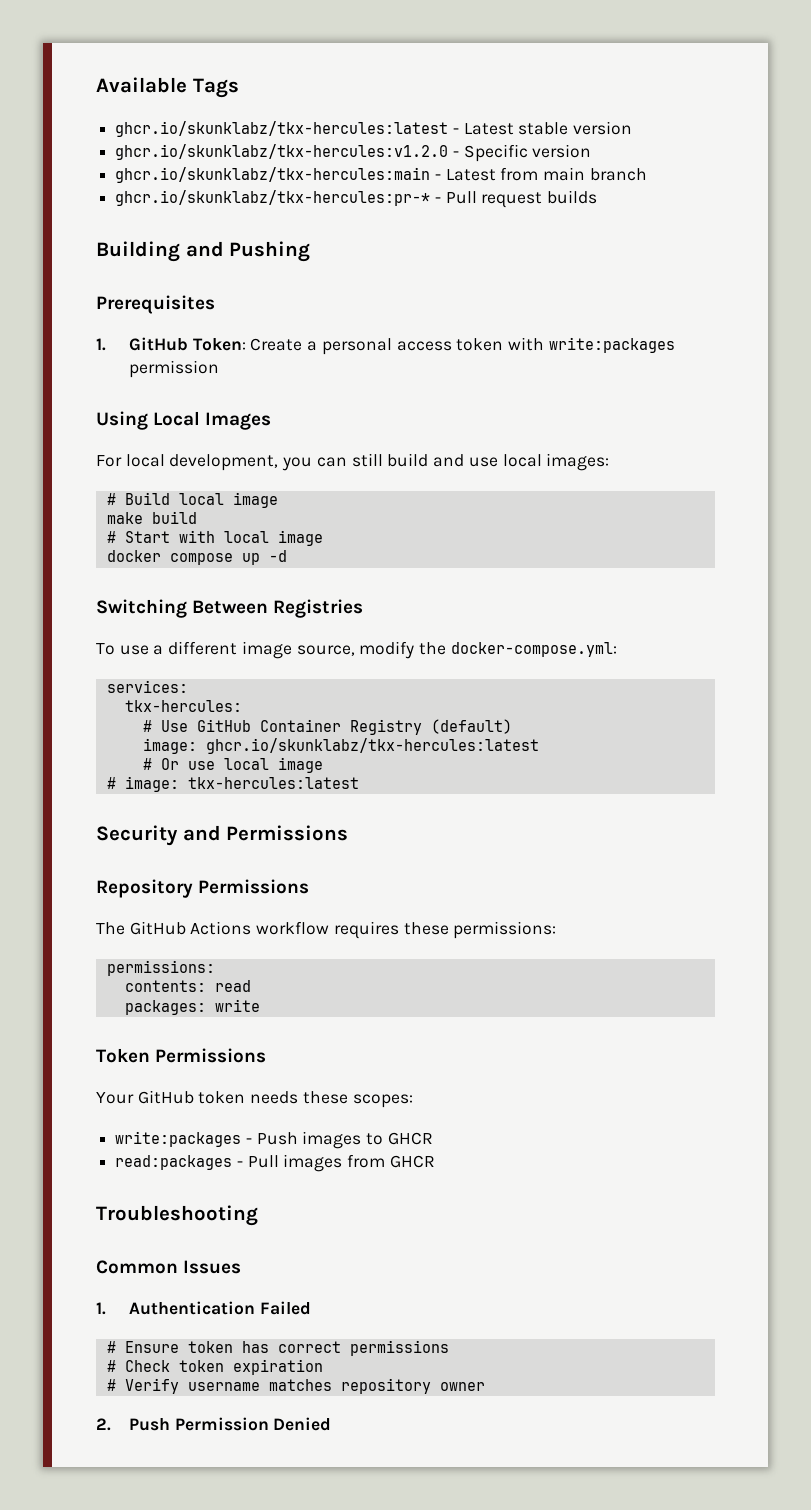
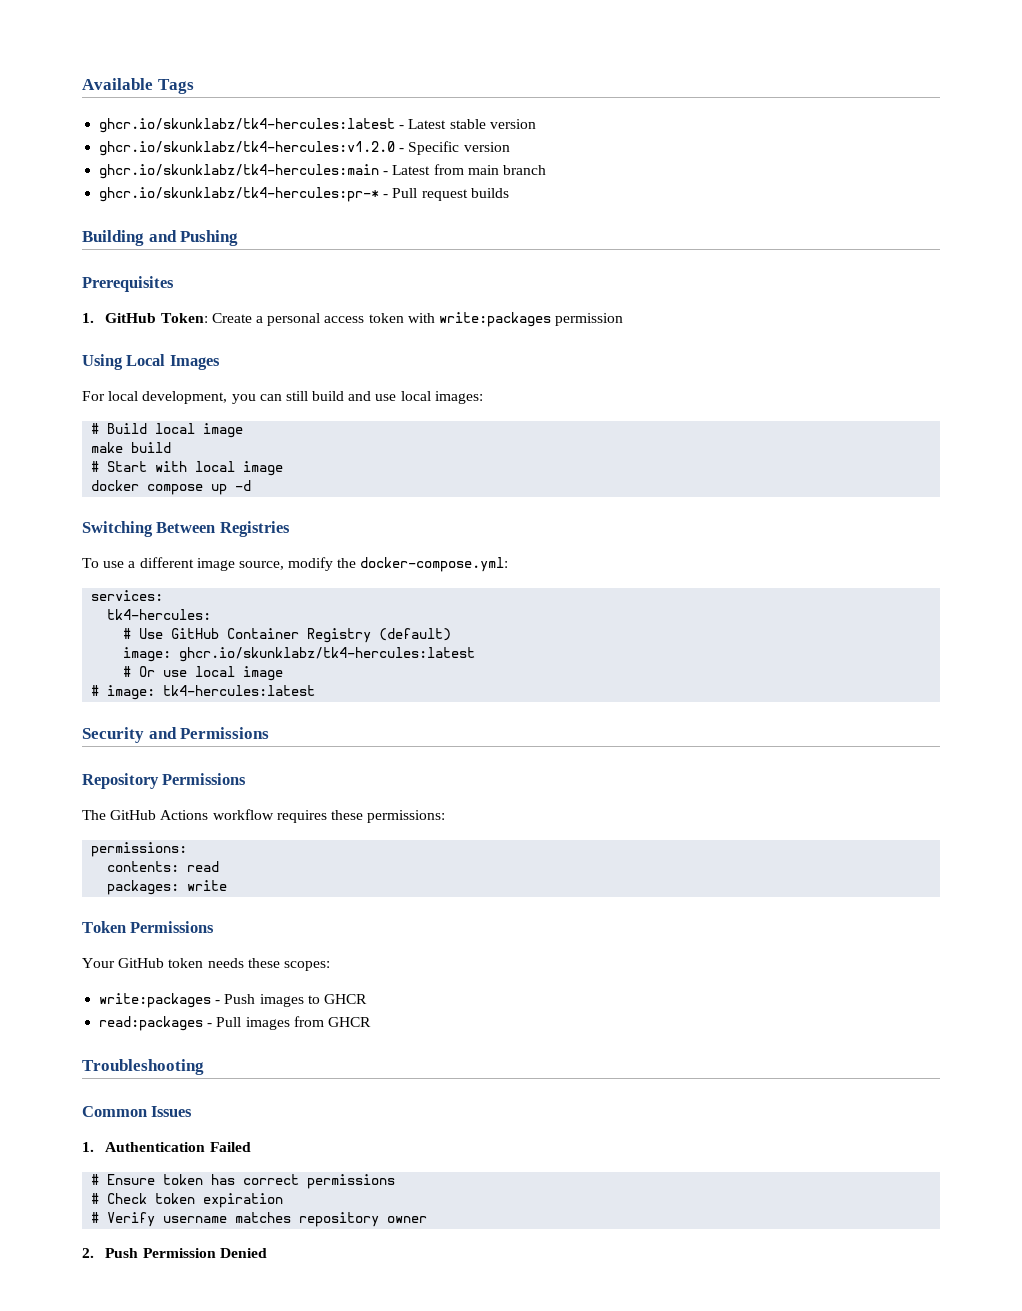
- ghcr.io/skunklabz/tkx-hercules:latest - Latest stable version
+ ghcr.io/skunklabz/tk4-hercules:latest - Latest stable version
- ghcr.io/skunklabz/tkx-hercules:v1.2.0 - Specific version
+ ghcr.io/skunklabz/tk4-hercules:v1.2.0 - Specific version
- ghcr.io/skunklabz/tkx-hercules:main - Latest from main branch
+ ghcr.io/skunklabz/tk4-hercules:main - Latest from main branch
- ghcr.io/skunklabz/tkx-hercules:pr-* - Pull request builds
+ ghcr.io/skunklabz/tk4-hercules:pr-* - Pull request builds
- tkx-hercules:
+ tk4-hercules:
- image: ghcr.io/skunklabz/tkx-hercules:latest
+ image: ghcr.io/skunklabz/tk4-hercules:latest
- # image: tkx-hercules:latest
+ # image: tk4-hercules:latest

